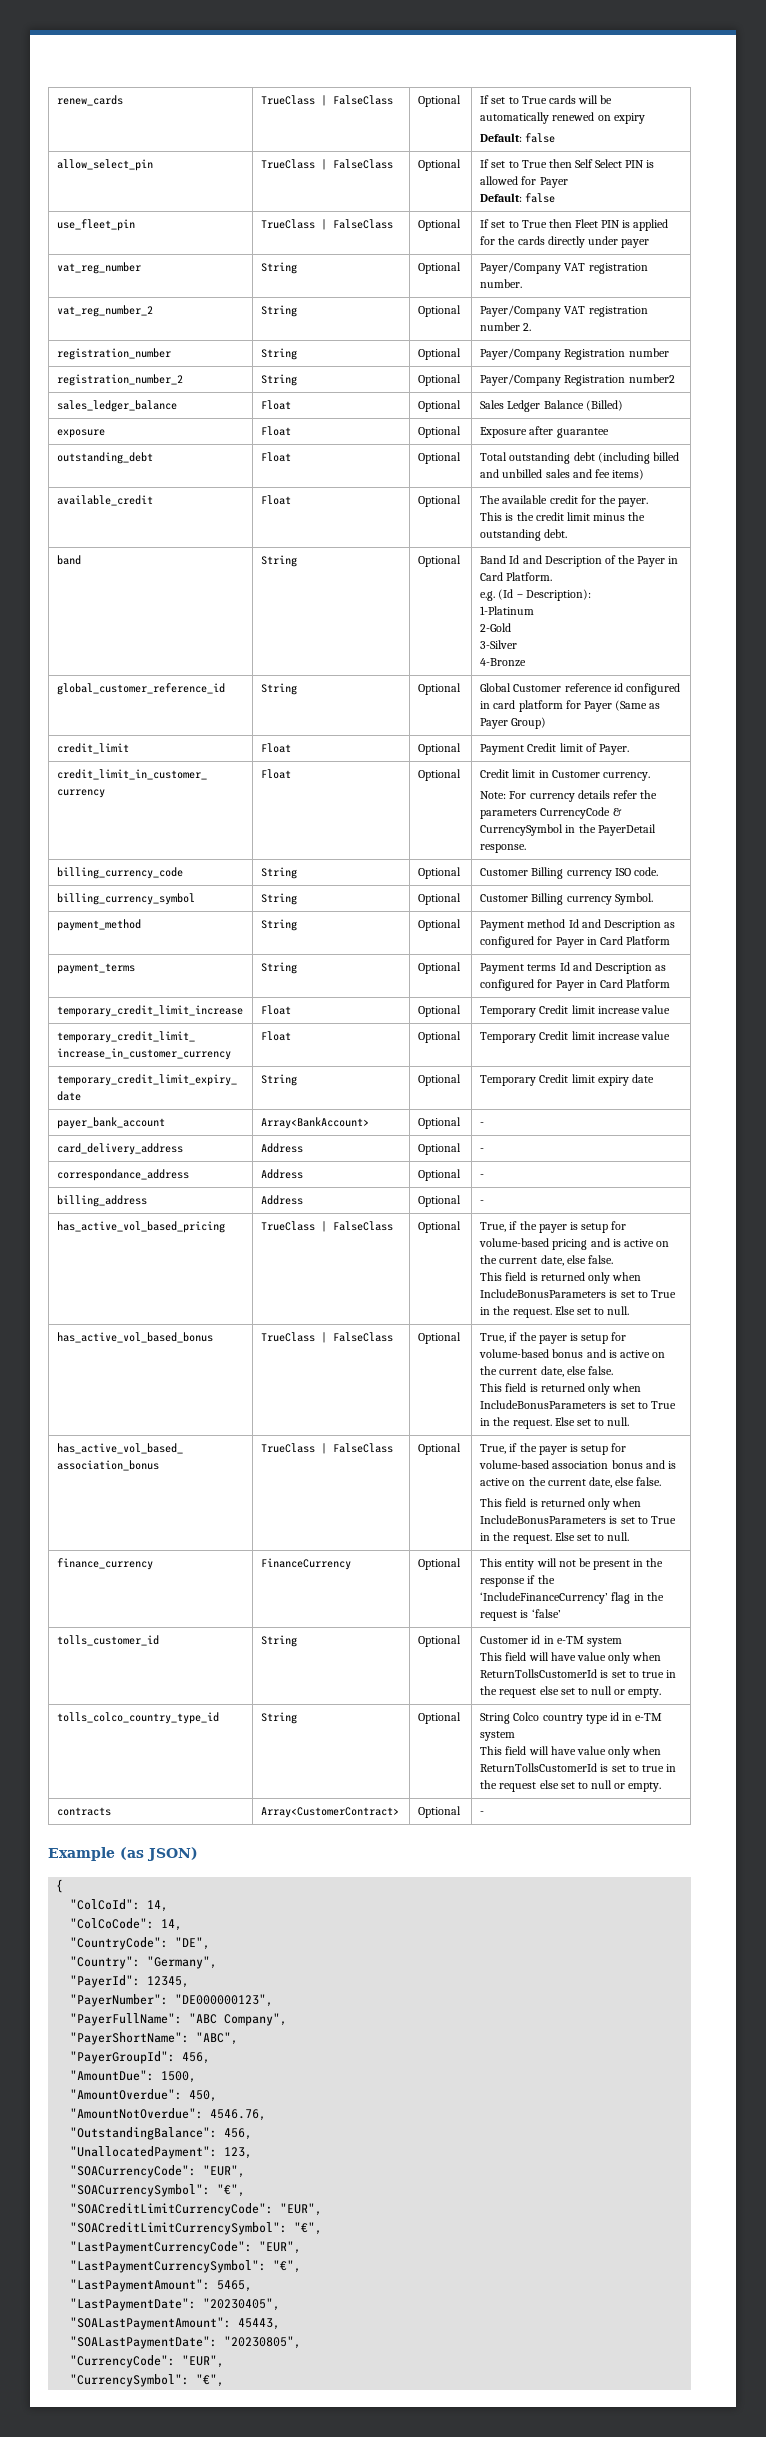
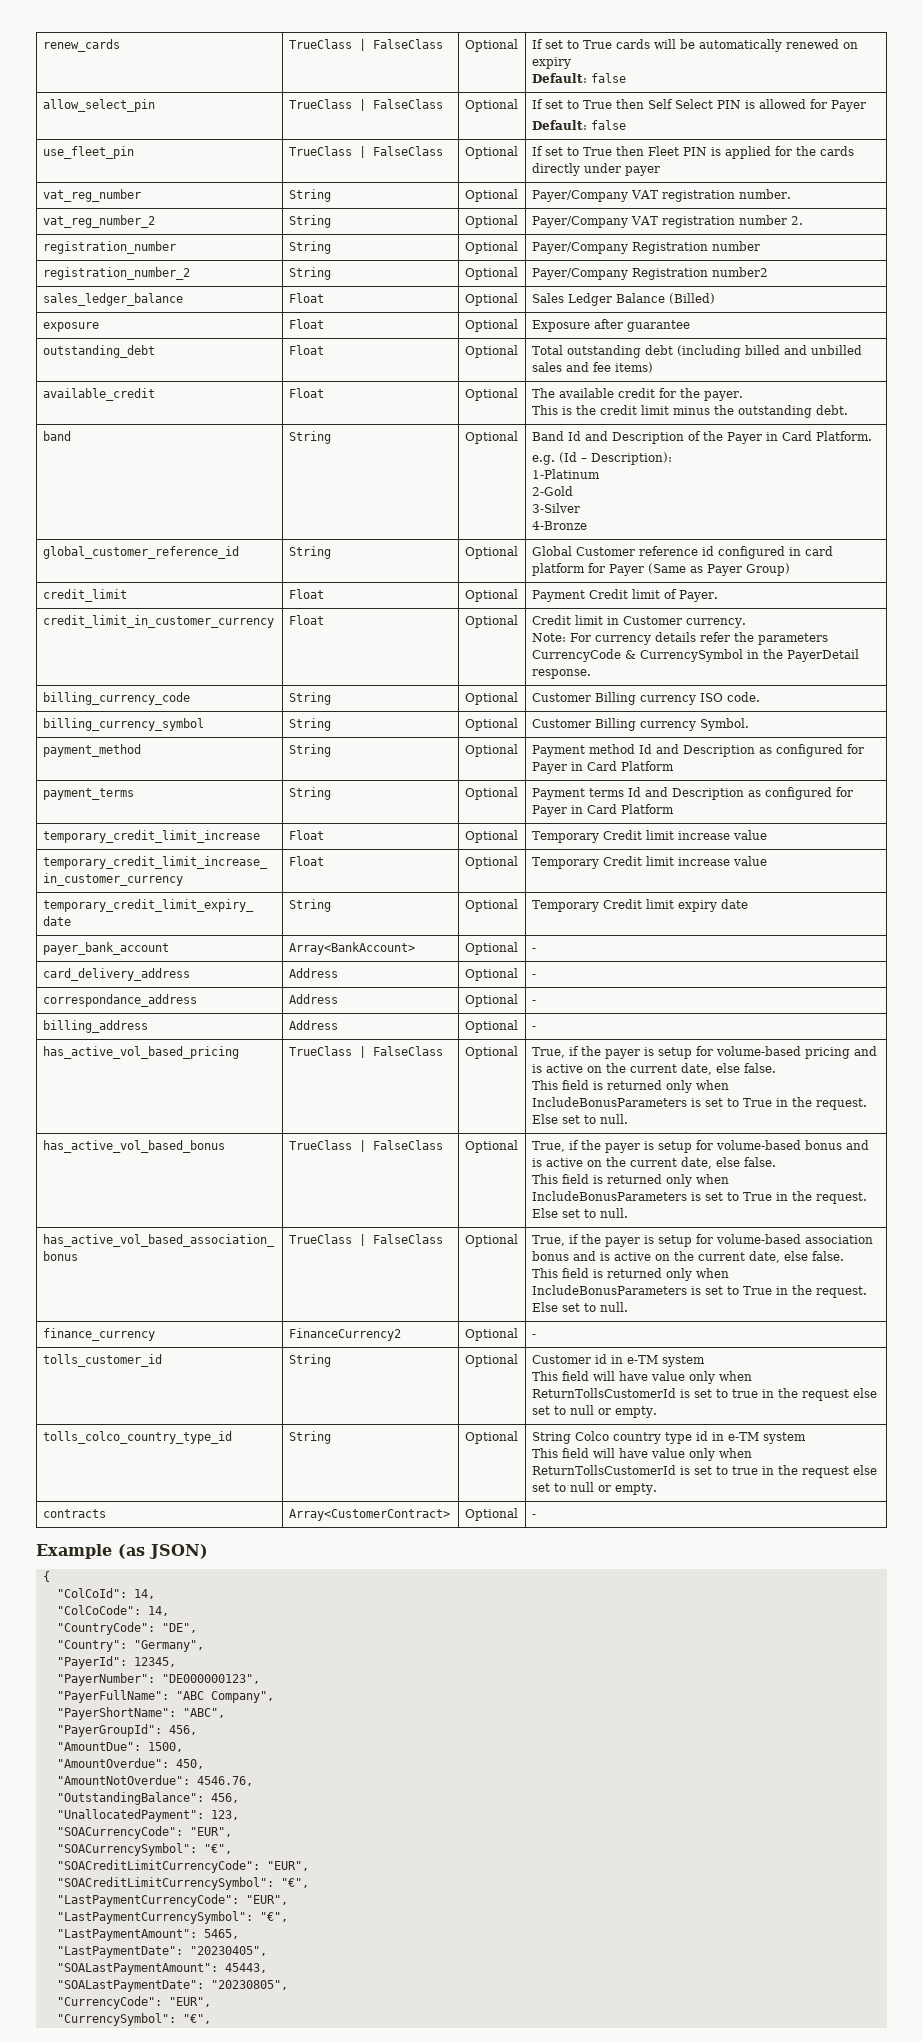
- finance_currency | FinanceCurrency | Optional | This entity will not be present in the response if the ‘IncludeFinanceCurrency’ flag in the request is ‘false’
+ finance_currency | FinanceCurrency2 | Optional | -

